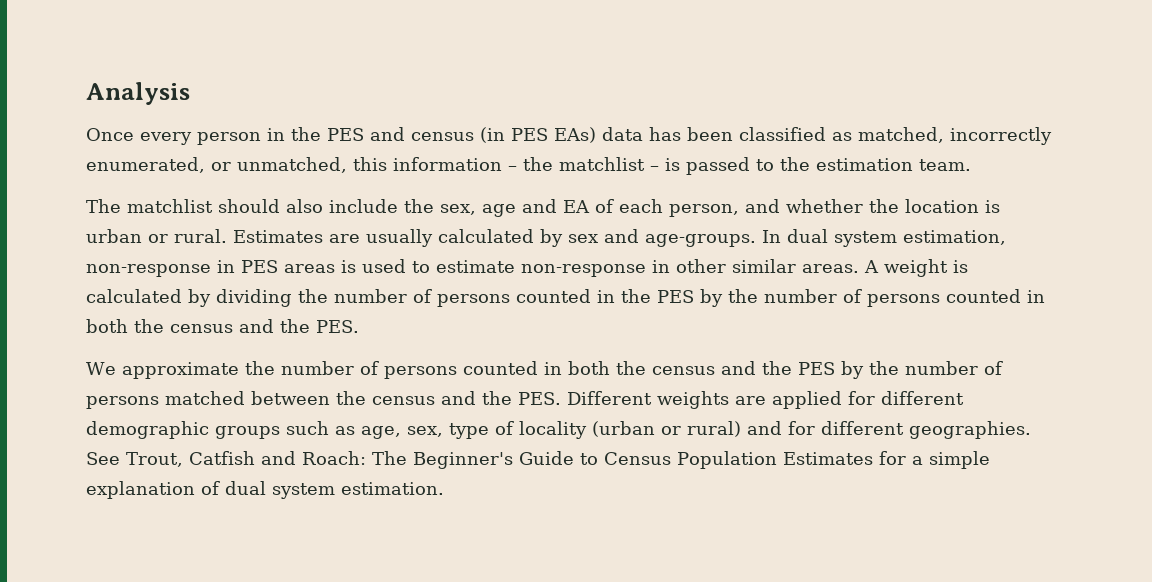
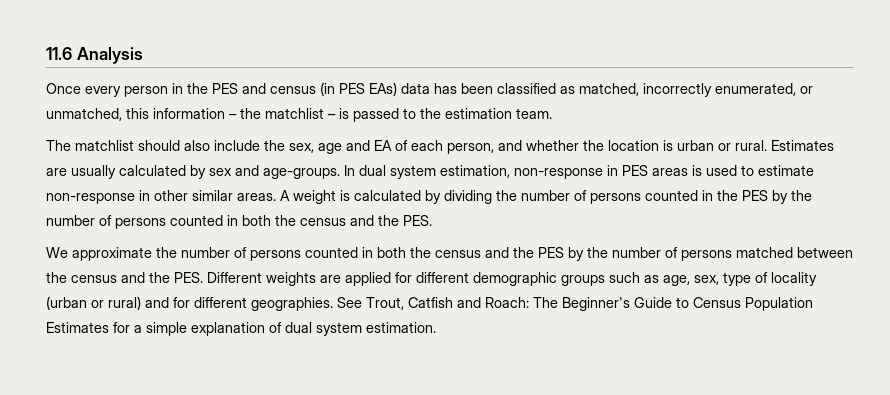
- Analysis
+ 11.6 Analysis

